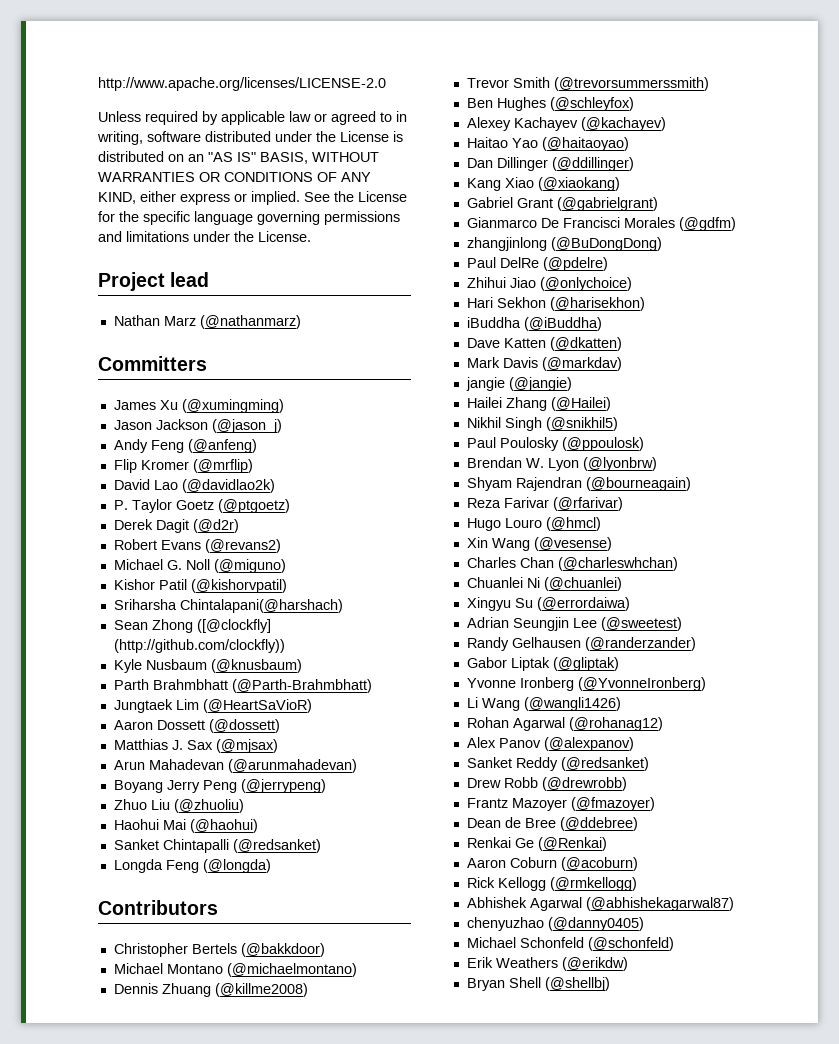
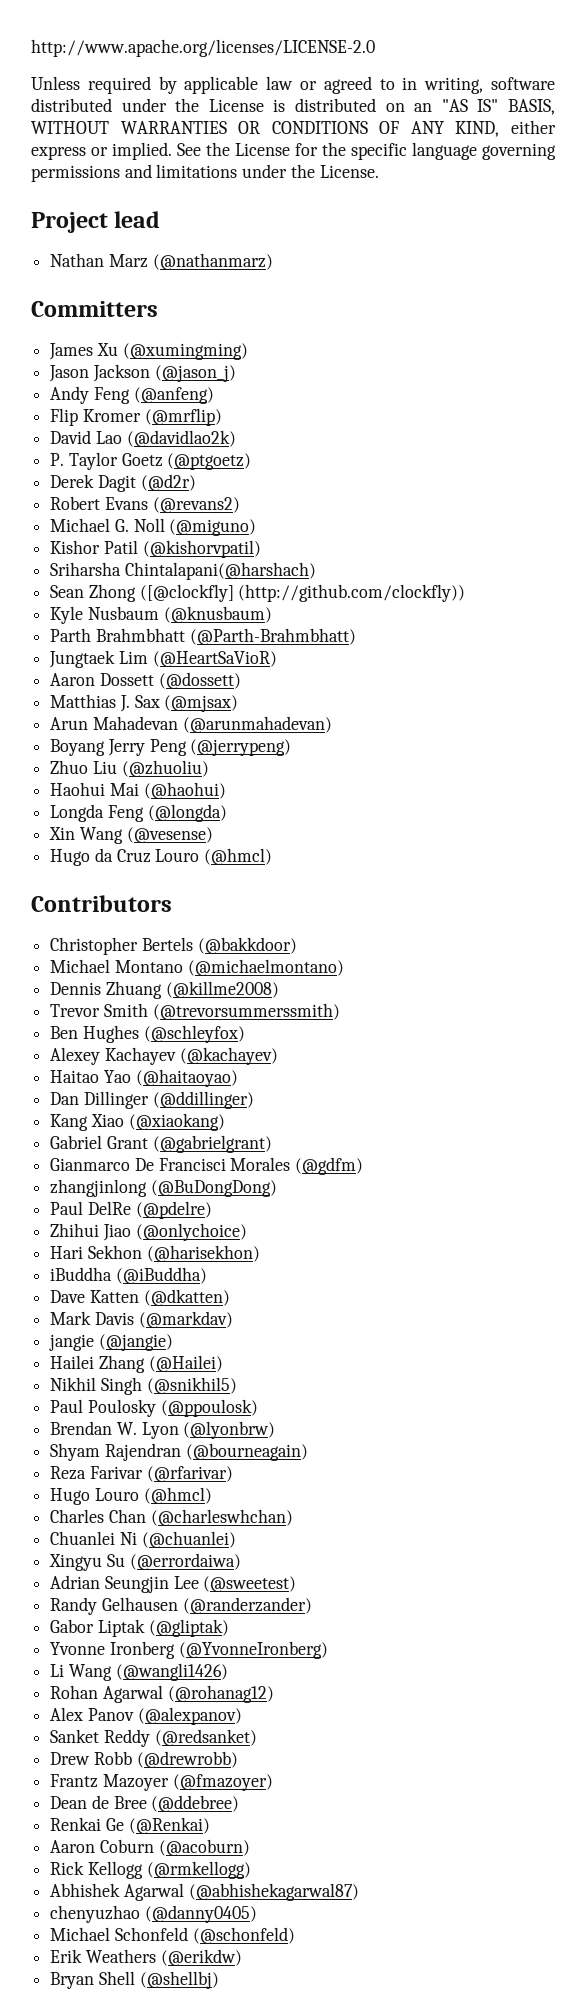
- Sanket Chintapalli (@redsanket)
+ Xin Wang (@vesense)
+ Hugo da Cruz Louro (@hmcl)
- Xin Wang (@vesense)

